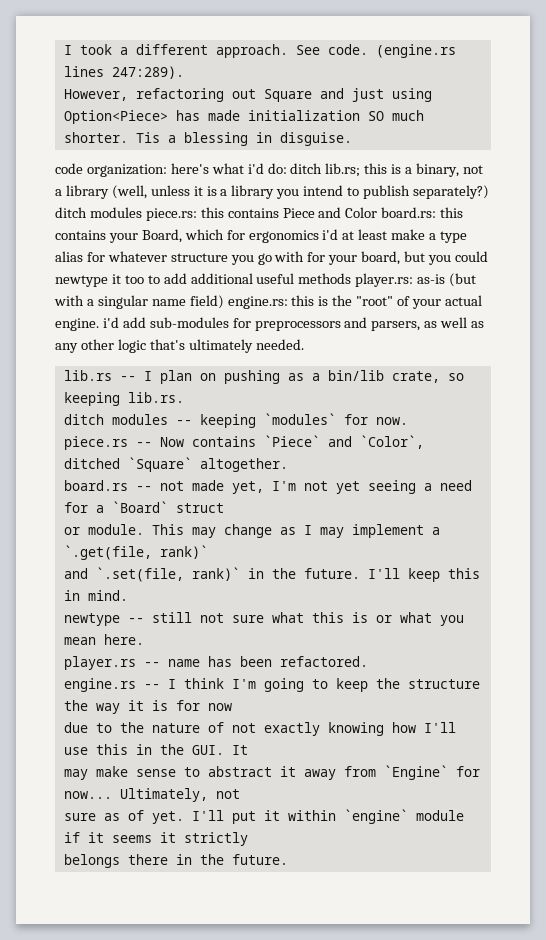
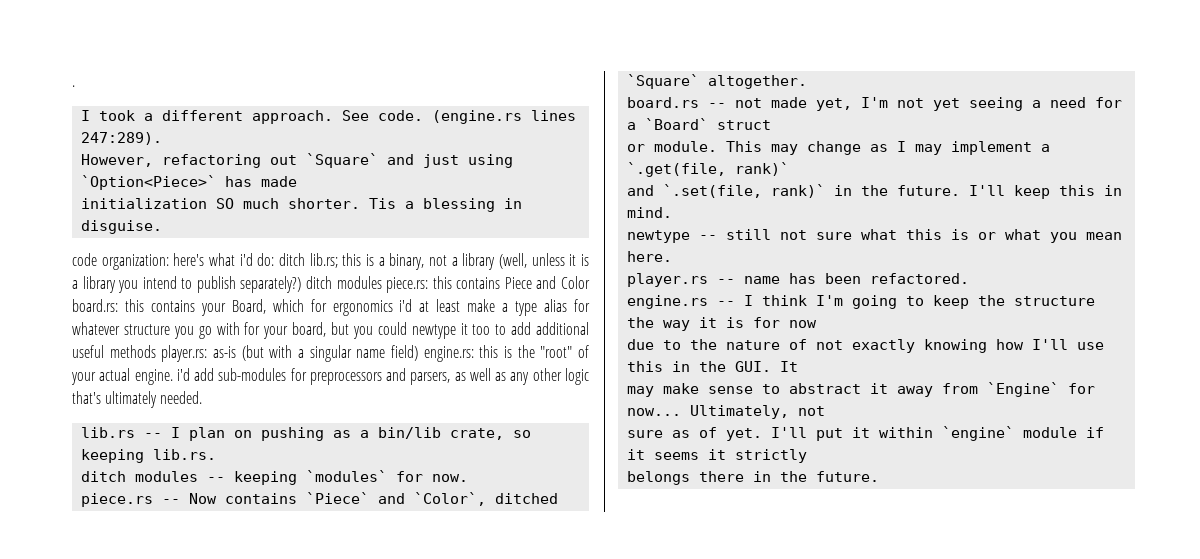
+ .
- However, refactoring out Square and just using Option<Piece> has made initialization SO much shorter.
+ However, refactoring out `Square` and just using `Option<Piece>` has made
+ initialization SO much shorter.

